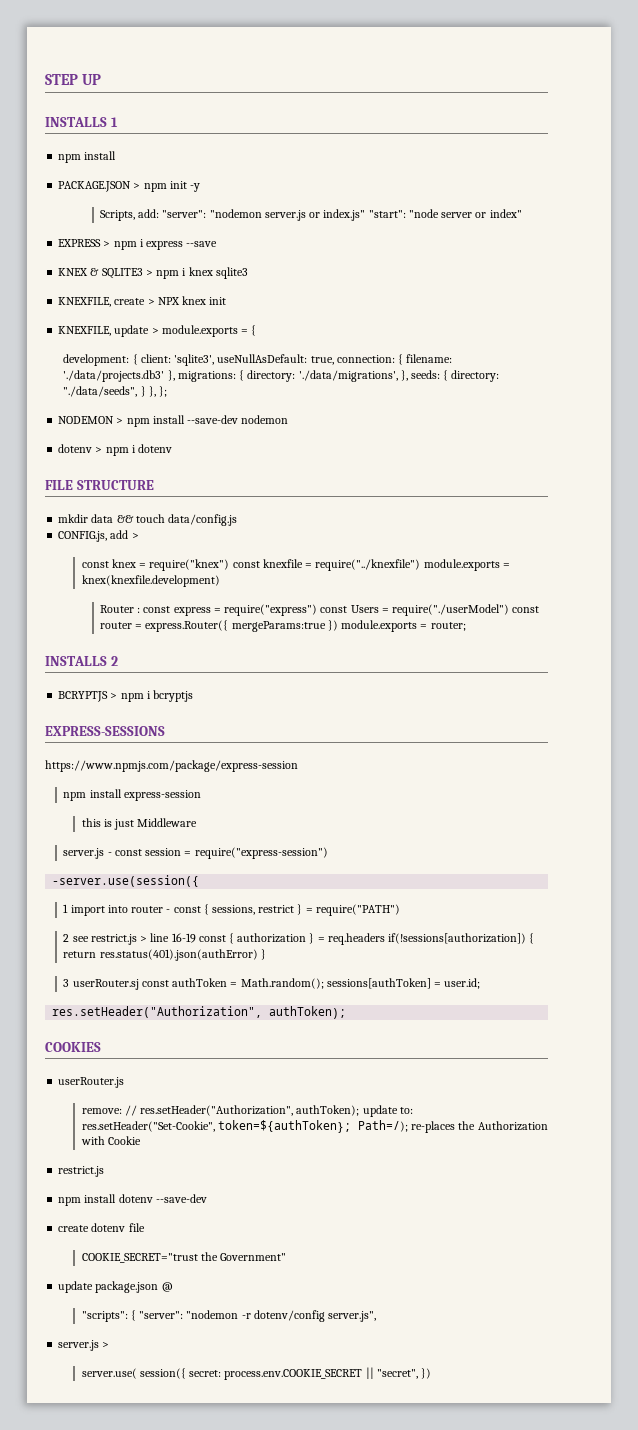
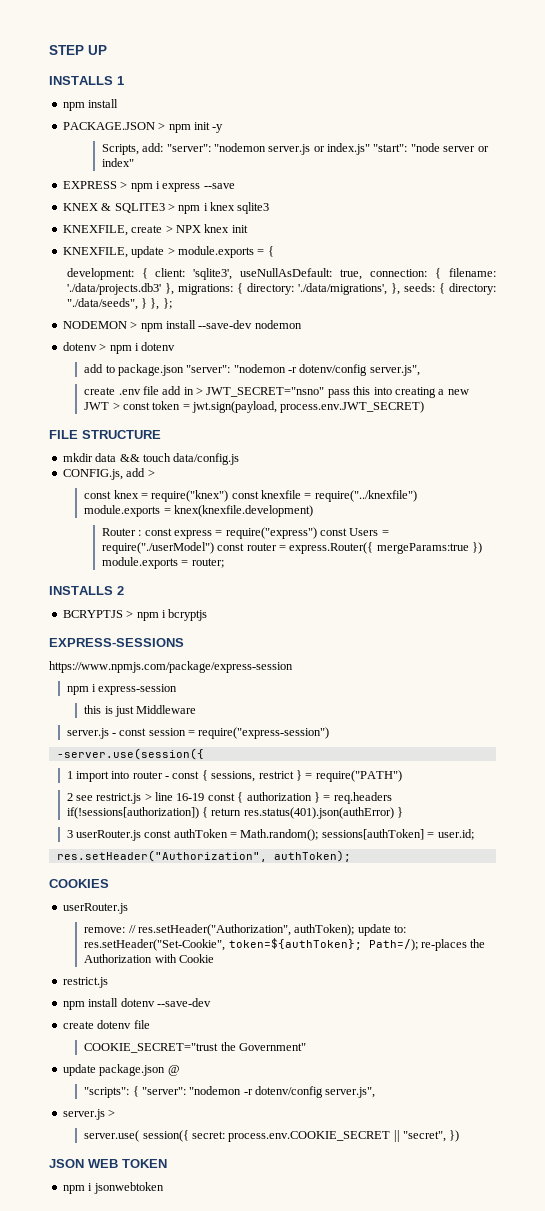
+ add to package.json "server": "nodemon -r dotenv/config server.js",
+ create .env file add in > JWT_SECRET="nsno" pass this into creating a new JWT > const token = jwt.sign(payload, process.env.JWT_SECRET)
- npm install express-session
+ npm i express-session
- 3 userRouter.sj const authToken = Math.random(); sessions[authToken] = user.id;
+ 3 userRouter.js const authToken = Math.random(); sessions[authToken] = user.id;
+ JSON WEB TOKEN
+ npm i jsonwebtoken

